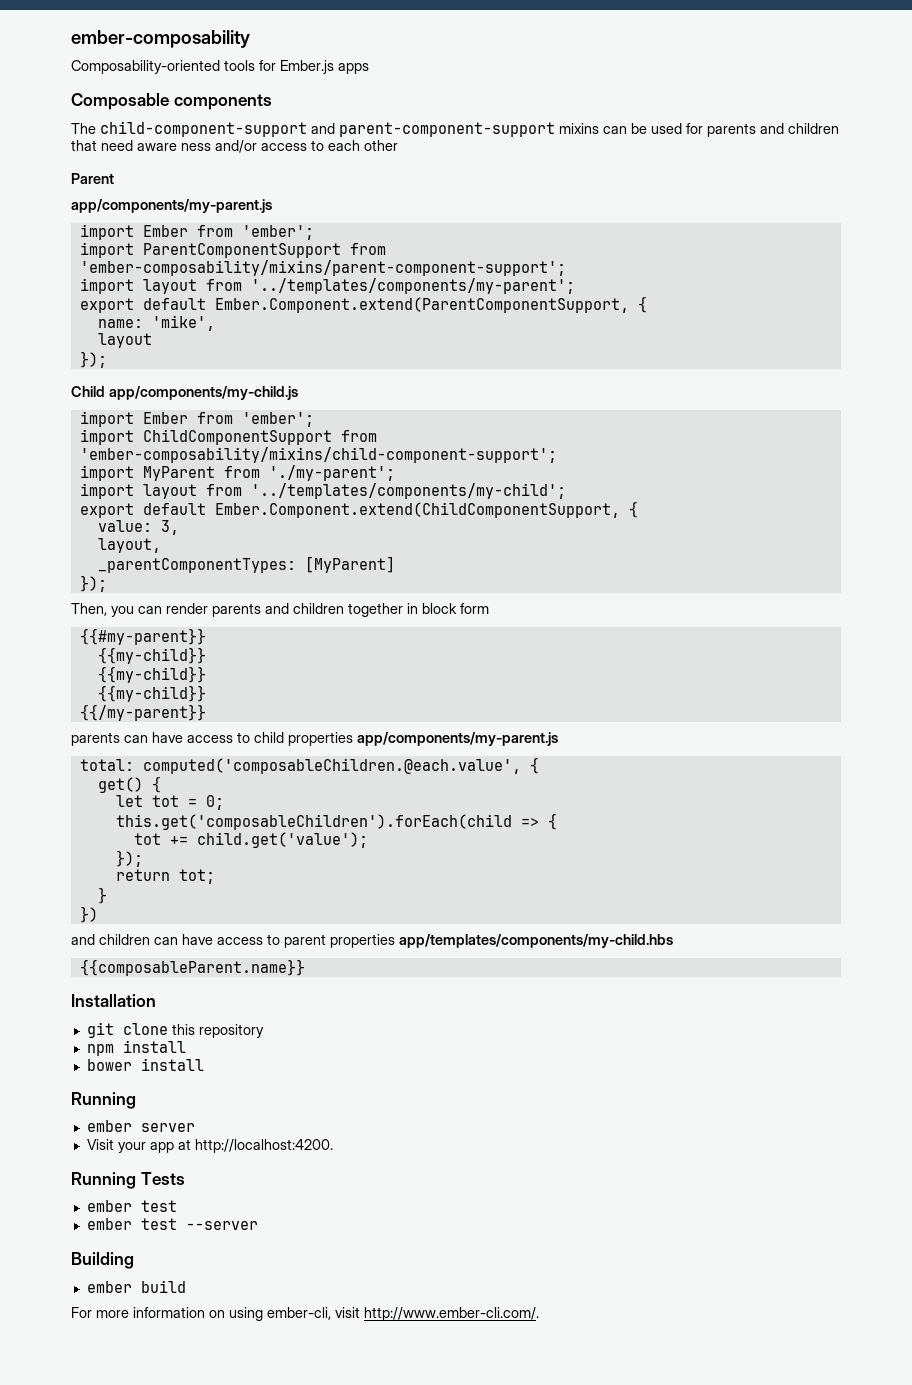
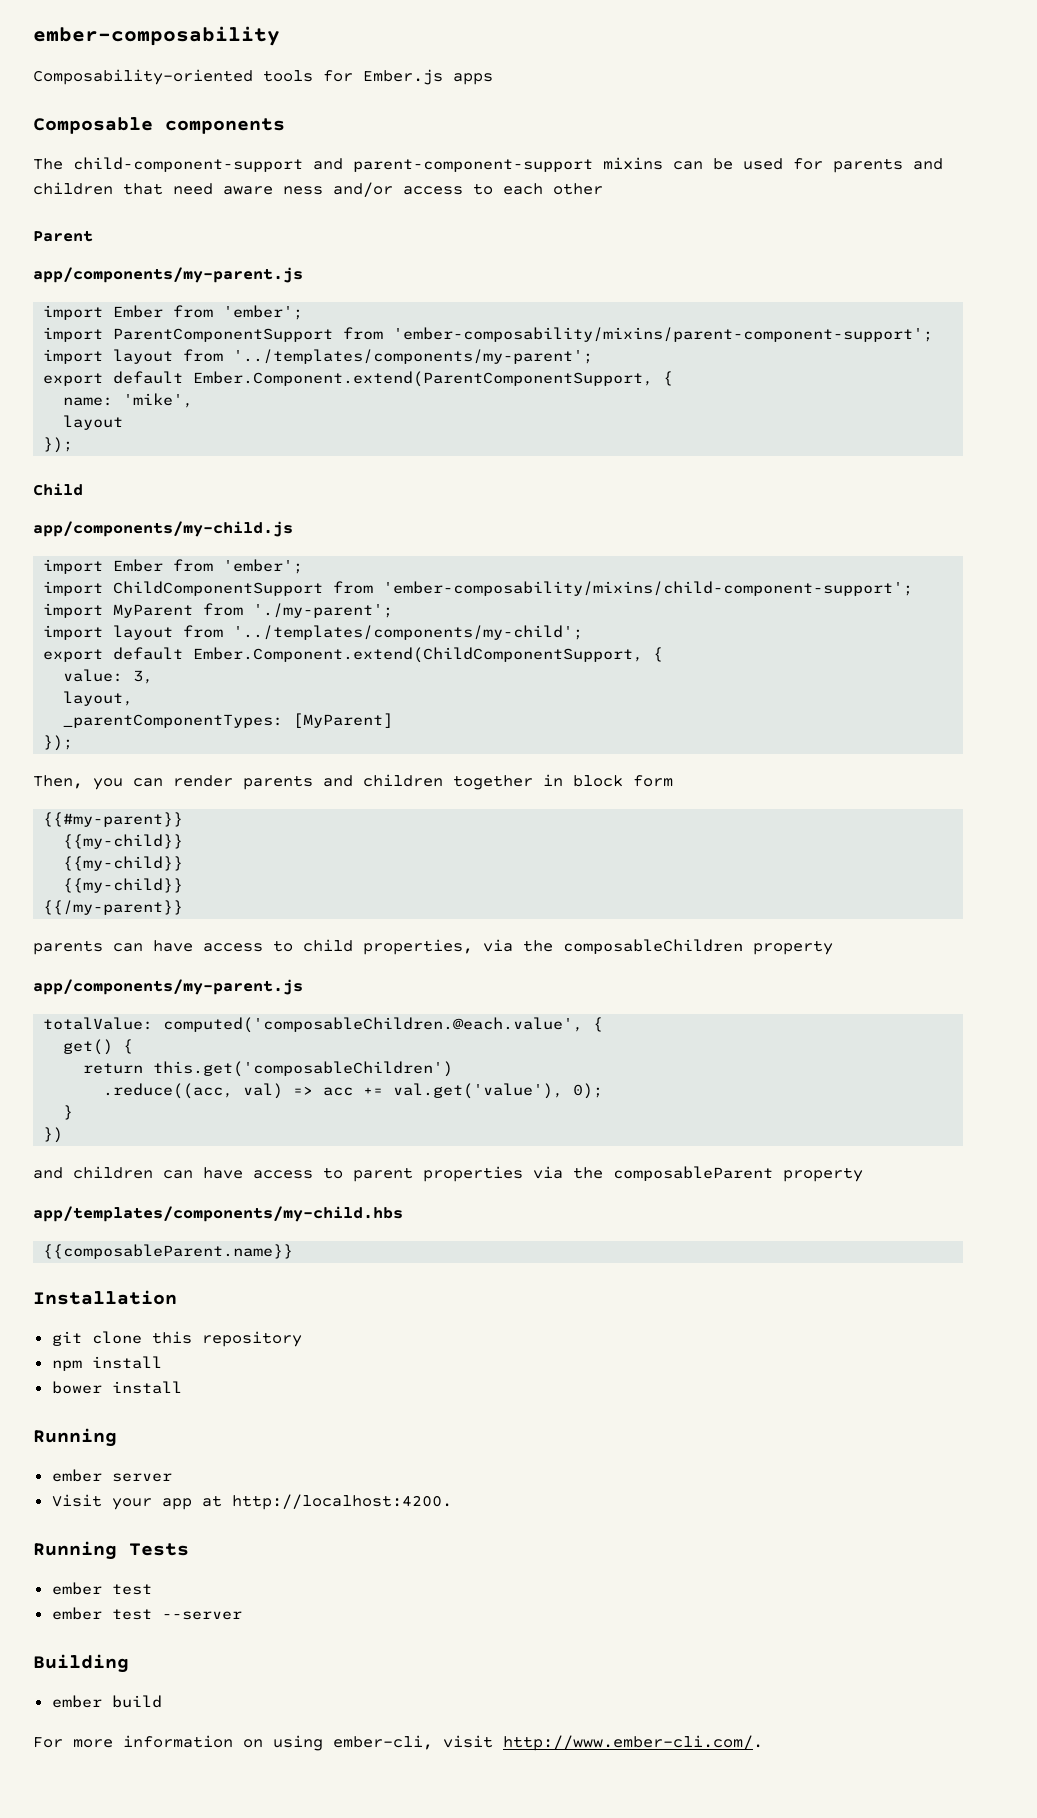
- Child app/components/my-child.js
+ Child
+ app/components/my-child.js
- parents can have access to child properties app/components/my-parent.js
- total: computed('composableChildren.@each.value', {
+ parents can have access to child properties, via the composableChildren property
+ app/components/my-parent.js
+ totalValue: computed('composableChildren.@each.value', {
- let tot = 0;
- this.get('composableChildren').forEach(child => {
- tot += child.get('value');
- });
- return tot;
+ return this.get('composableChildren')
+ .reduce((acc, val) => acc += val.get('value'), 0);
- and children can have access to parent properties app/templates/components/my-child.hbs
+ and children can have access to parent properties via the composableParent property
+ app/templates/components/my-child.hbs

